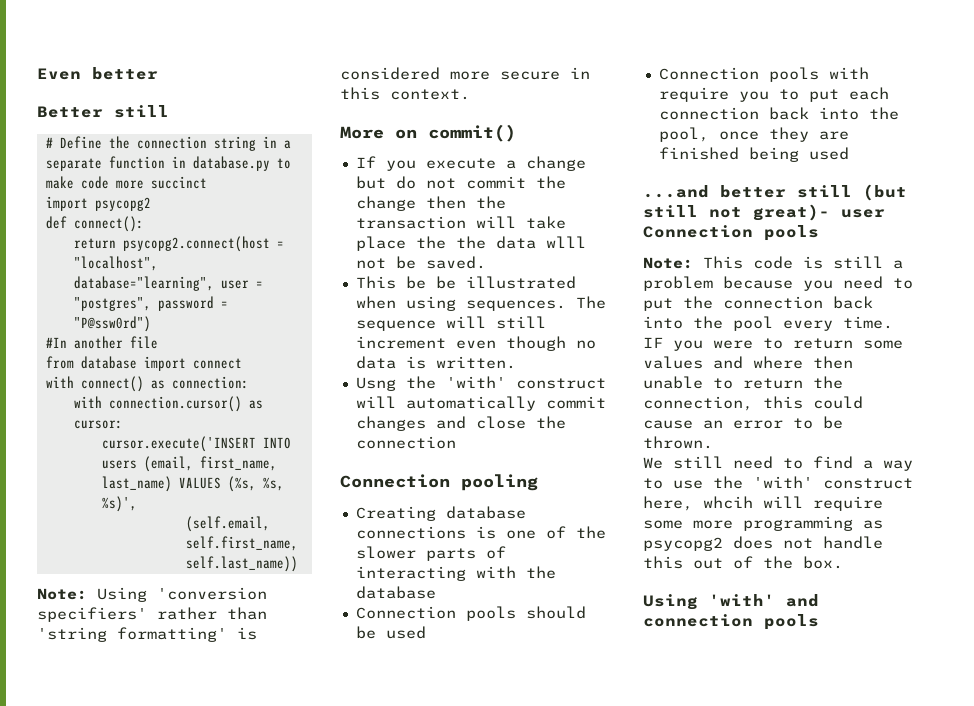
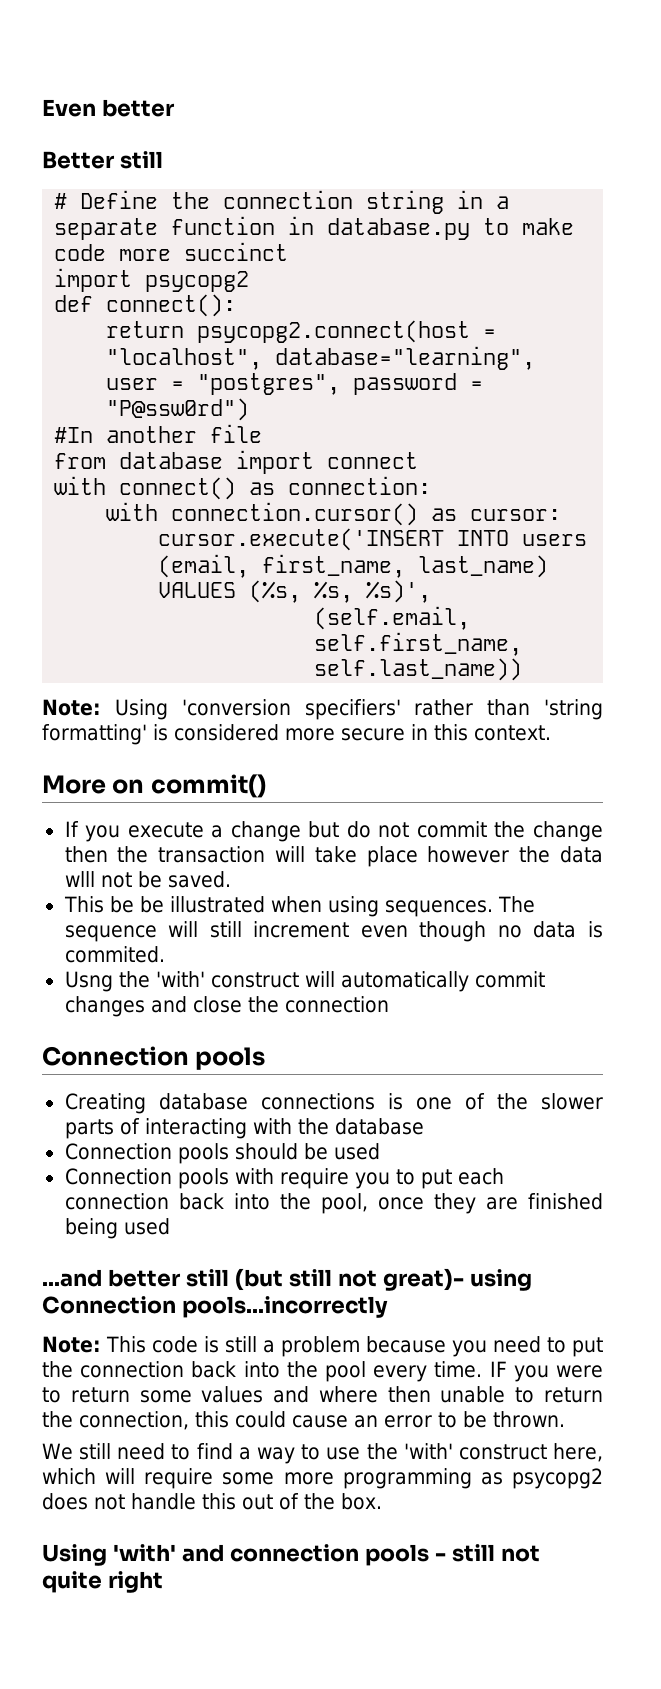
- If you execute a change but do not commit the change then the transaction will take place the the data wlll not be saved.
+ If you execute a change but do not commit the change then the transaction will take place however the data wlll not be saved.
- The sequence will still increment even though no data is written.
+ The sequence will still increment even though no data is commited.
  Usng the 'with' construct will automatically commit changes and close the connection
- Connection pooling
+ Connection pools
- ...and better still (but still not great)- user Connection pools
+ ...and better still (but still not great)- using Connection pools...incorrectly
- We still need to find a way to use the 'with' construct here, whcih will require some more programming as psycopg2 does not handle this out of the box.
+ We still need to find a way to use the 'with' construct here, which will require some more programming as psycopg2 does not handle this out of the box.
- Using 'with' and connection pools
+ Using 'with' and connection pools - still not quite right

